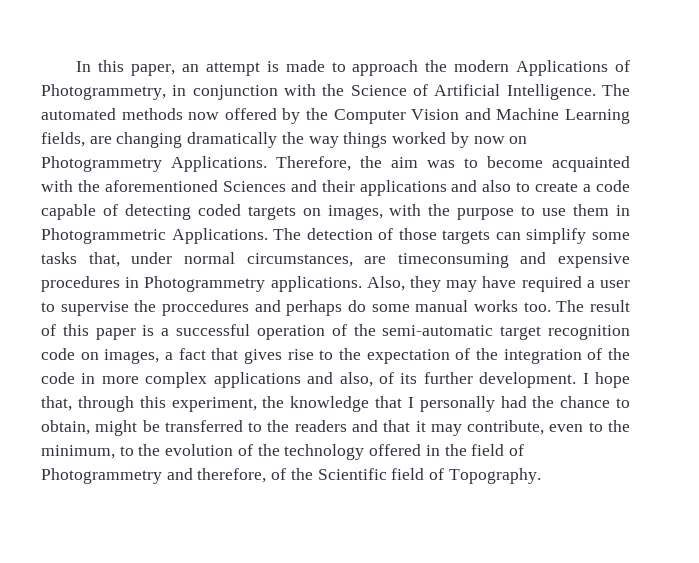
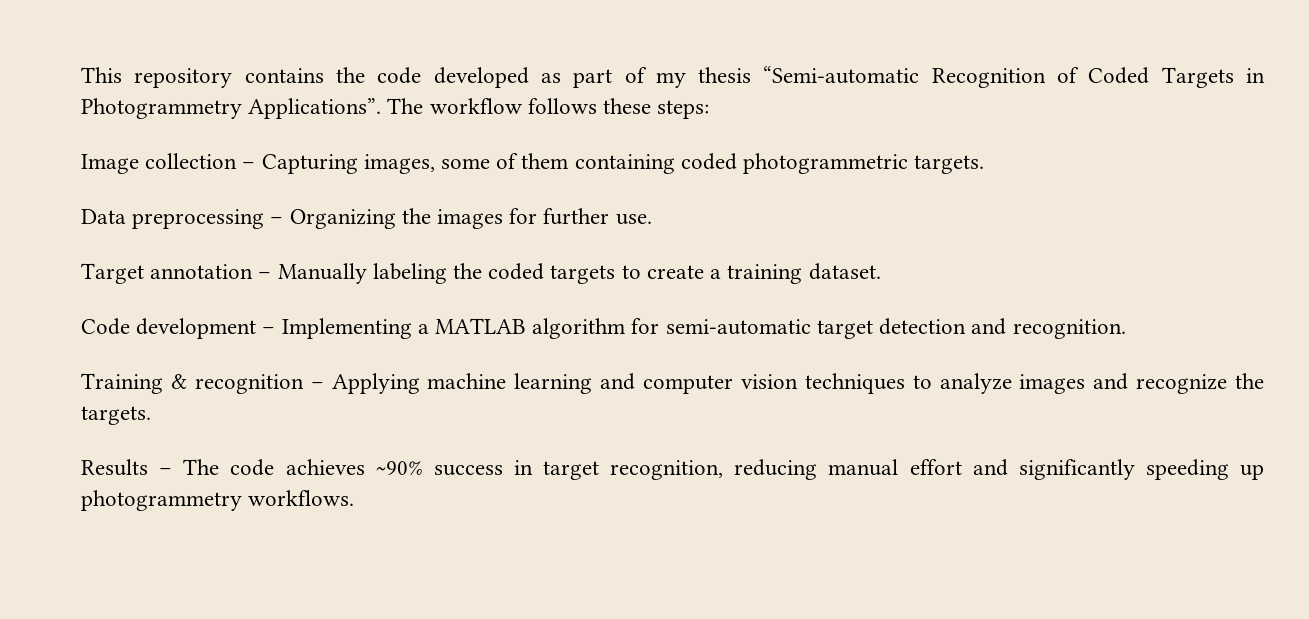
- In this paper, an attempt is made to approach the modern Applications of Photogrammetry, in conjunction with the Science of Artificial Intelligence. The automated methods now offered by the Computer Vision and Machine Learning fields, are changing dramatically the way things worked by now on Photogrammetry Applications. Therefore, the aim was to become acquainted with the aforementioned Sciences and their applications and also to create a code capable of detecting coded targets on images, with the purpose to use them in Photogrammetric Applications. The detection of those targets can simplify some tasks that, under normal circumstances, are timeconsuming and expensive procedures in Photogrammetry applications. Also, they may have required a user to supervise the proccedures and perhaps do some manual works too. The result of this paper is a successful operation of the semi-automatic target recognition code on images, a fact that gives rise to the expectation of the integration of the code in more complex applications and also, of its further development. I hope that, through this experiment, the knowledge that I personally had the chance to obtain, might be transferred to the readers and that it may contribute, even to the minimum, to the evolution of the technology offered in the field of Photogrammetry and therefore, of the Scientific field of Topography.
+ This repository contains the code developed as part of my thesis “Semi-automatic Recognition of Coded Targets in Photogrammetry Applications”. The workflow follows these steps:
+ Image collection – Capturing images, some of them containing coded photogrammetric targets.
+ Data preprocessing – Organizing the images for further use.
+ Target annotation – Manually labeling the coded targets to create a training dataset.
+ Code development – Implementing a MATLAB algorithm for semi-automatic target detection and recognition.
+ Training & recognition – Applying machine learning and computer vision techniques to analyze images and recognize the targets.
+ Results – The code achieves ~90% success in target recognition, reducing manual effort and significantly speeding up photogrammetry workflows.

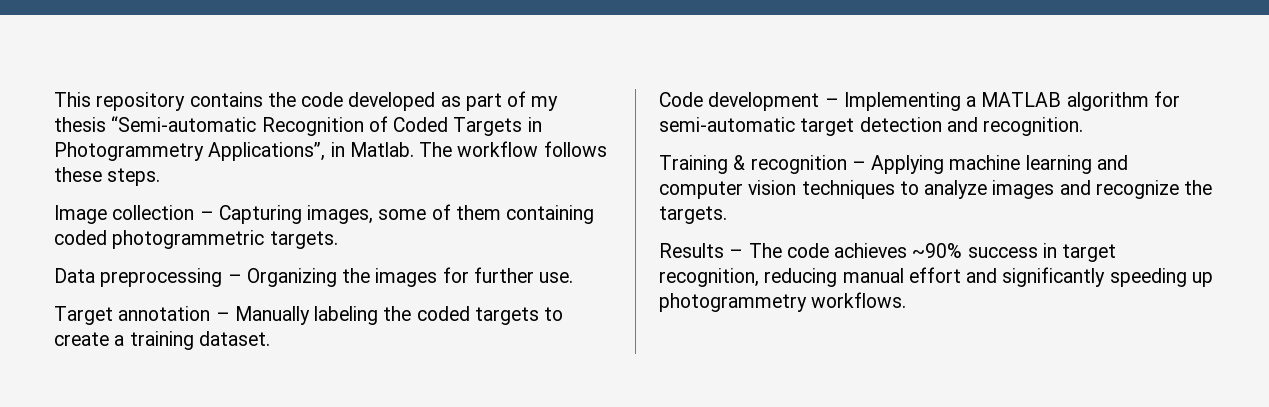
- This repository contains the code developed as part of my thesis “Semi-automatic Recognition of Coded Targets in Photogrammetry Applications”.
+ This repository contains the code developed as part of my thesis “Semi-automatic Recognition of Coded Targets in Photogrammetry Applications”, in Matlab.
- The workflow follows these steps:
+ The workflow follows these steps.

